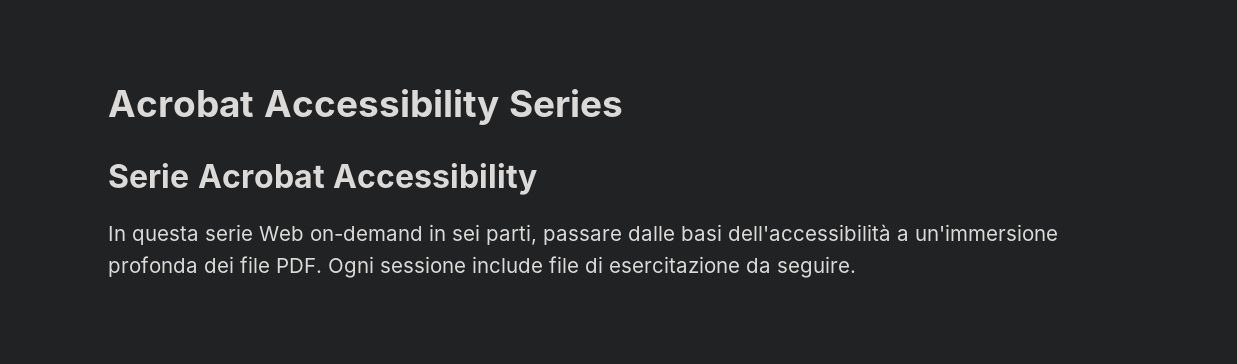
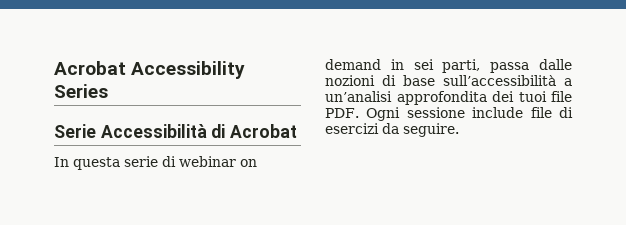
- Serie Acrobat Accessibility
+ Serie Accessibilità di Acrobat
- In questa serie Web on-demand in sei parti, passare dalle basi dell'accessibilità a un'immersione profonda dei file PDF. Ogni sessione include file di esercitazione da seguire.
+ In questa serie di webinar on demand in sei parti, passa dalle nozioni di base sull’accessibilità a un’analisi approfondita dei tuoi file PDF. Ogni sessione include file di esercizi da seguire.

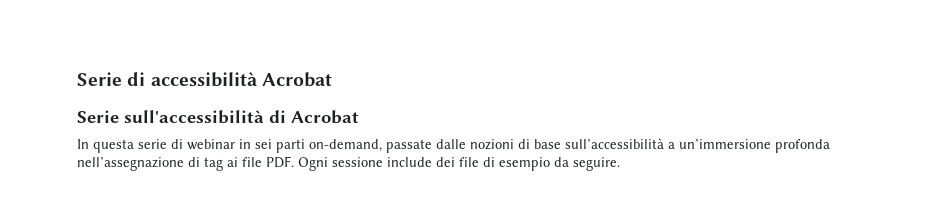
- Acrobat Accessibility Series
- Serie Accessibilità di Acrobat
+ Serie di accessibilità Acrobat
+ Serie sull'accessibilità di Acrobat
- In questa serie di webinar on demand in sei parti, passa dalle nozioni di base sull’accessibilità a un’analisi approfondita dei tuoi file PDF. Ogni sessione include file di esercizi da seguire.
+ In questa serie di webinar in sei parti on-demand, passate dalle nozioni di base sull’accessibilità a un’immersione profonda nell’assegnazione di tag ai file PDF. Ogni sessione include dei file di esempio da seguire.

